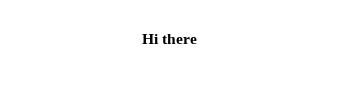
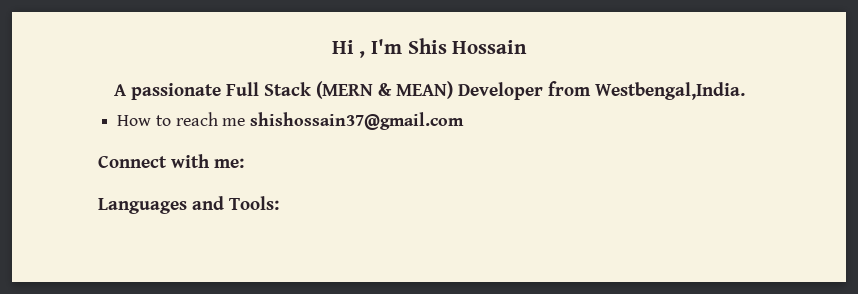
- Hi there
+ Hi , I'm Shis Hossain
+ A passionate Full Stack (MERN & MEAN) Developer from Westbengal,India.
+ How to reach me shishossain37@gmail.com
+ Connect with me:
+ Languages and Tools:

